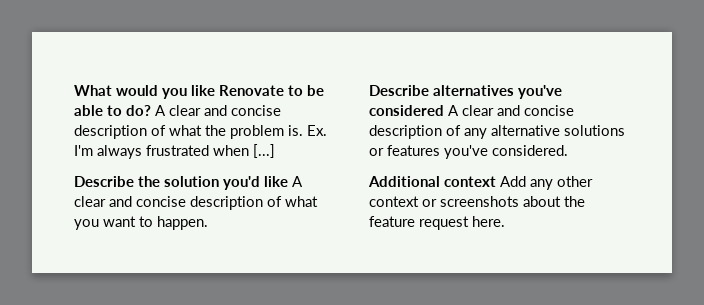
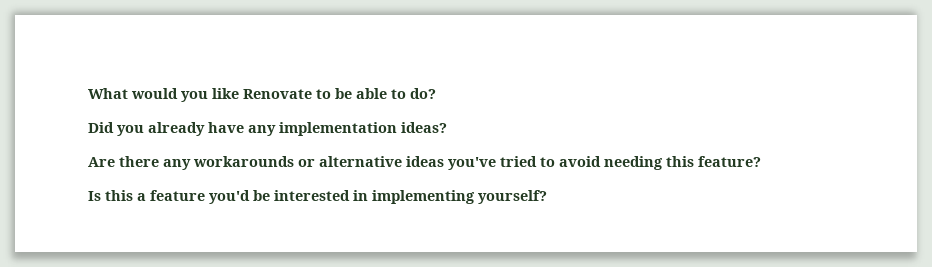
- What would you like Renovate to be able to do? A clear and concise description of what the problem is. Ex. I'm always frustrated when [...]
- Describe the solution you'd like A clear and concise description of what you want to happen.
- Describe alternatives you've considered A clear and concise description of any alternative solutions or features you've considered.
- Additional context Add any other context or screenshots about the feature request here.
+ What would you like Renovate to be able to do?
+ Did you already have any implementation ideas?
+ Are there any workarounds or alternative ideas you've tried to avoid needing this feature?
+ Is this a feature you'd be interested in implementing yourself?

